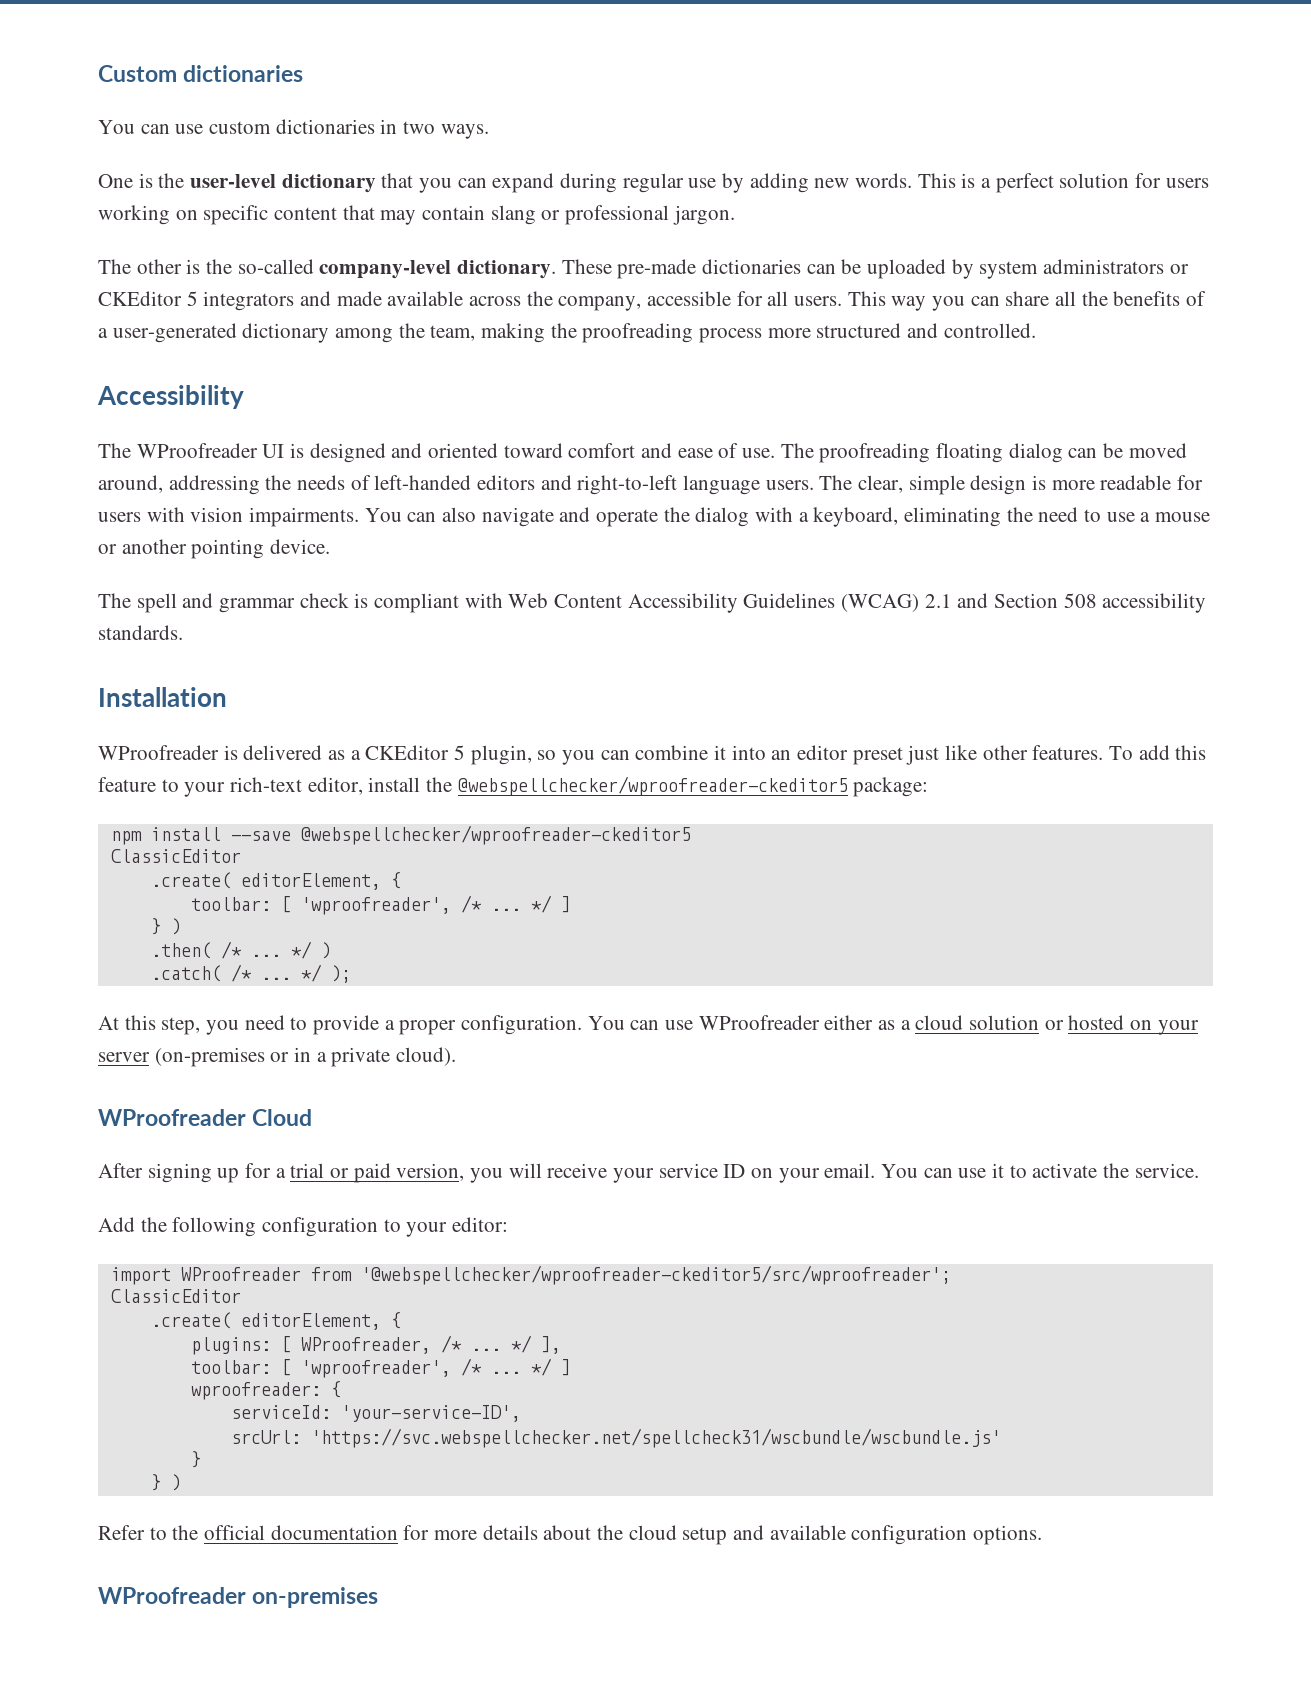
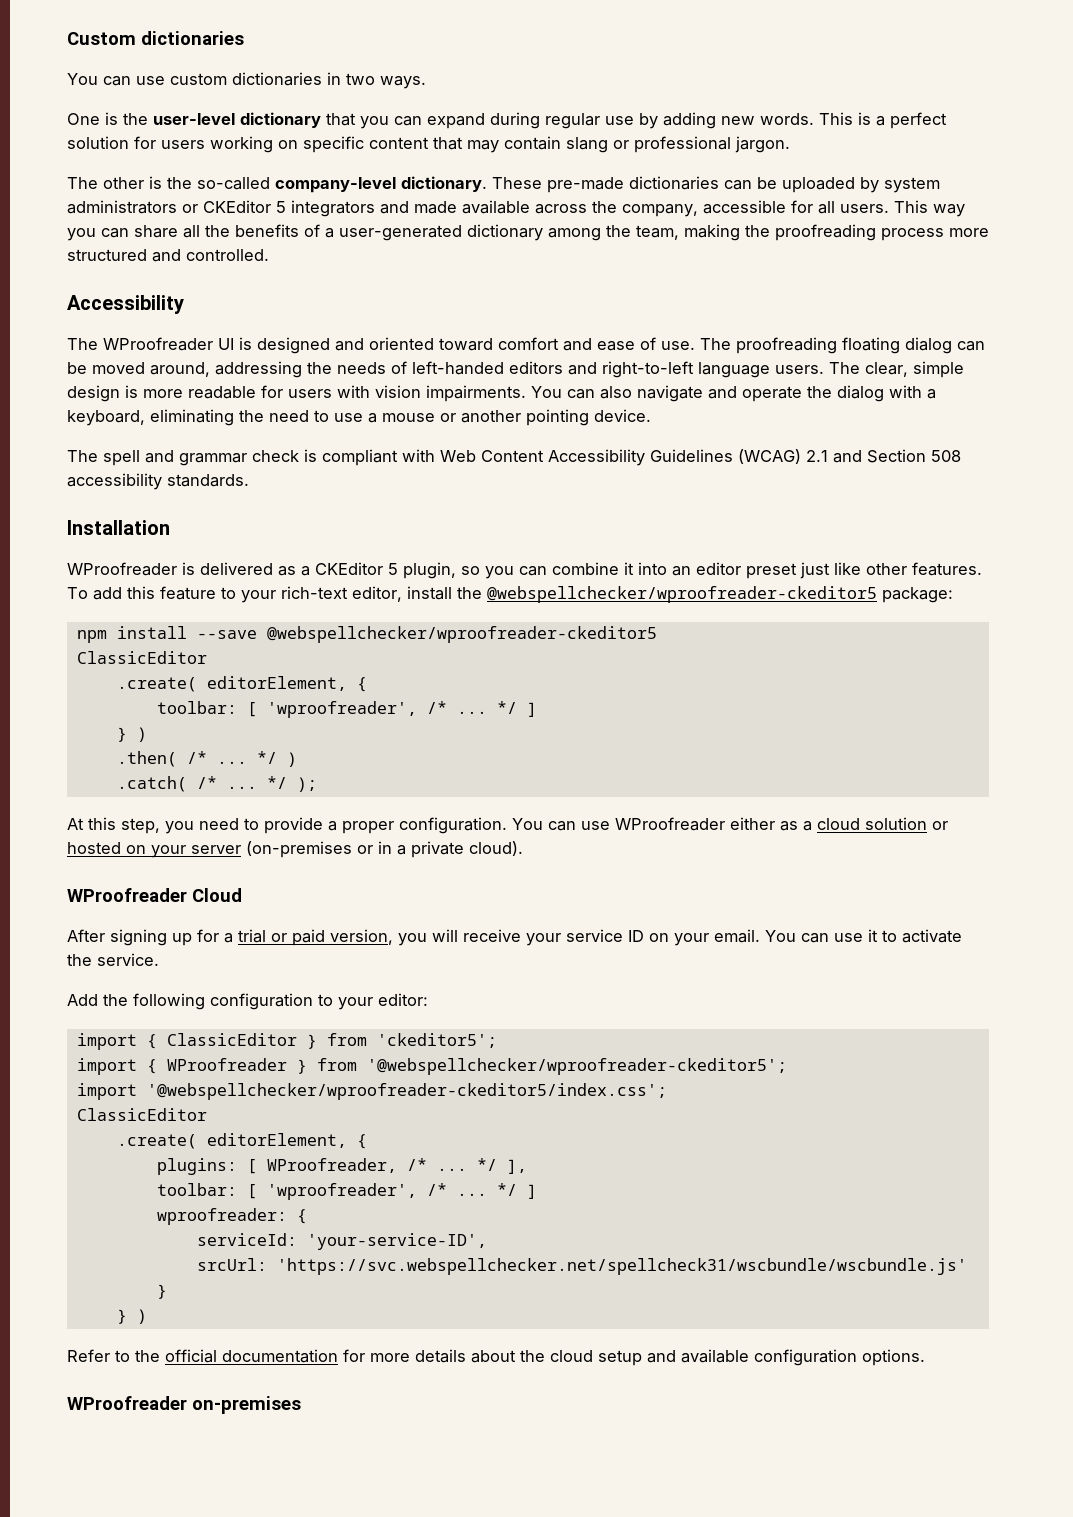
- import WProofreader from '@webspellchecker/wproofreader-ckeditor5/src/wproofreader';
+ import { ClassicEditor } from 'ckeditor5';
+ import { WProofreader } from '@webspellchecker/wproofreader-ckeditor5';
+ import '@webspellchecker/wproofreader-ckeditor5/index.css';

